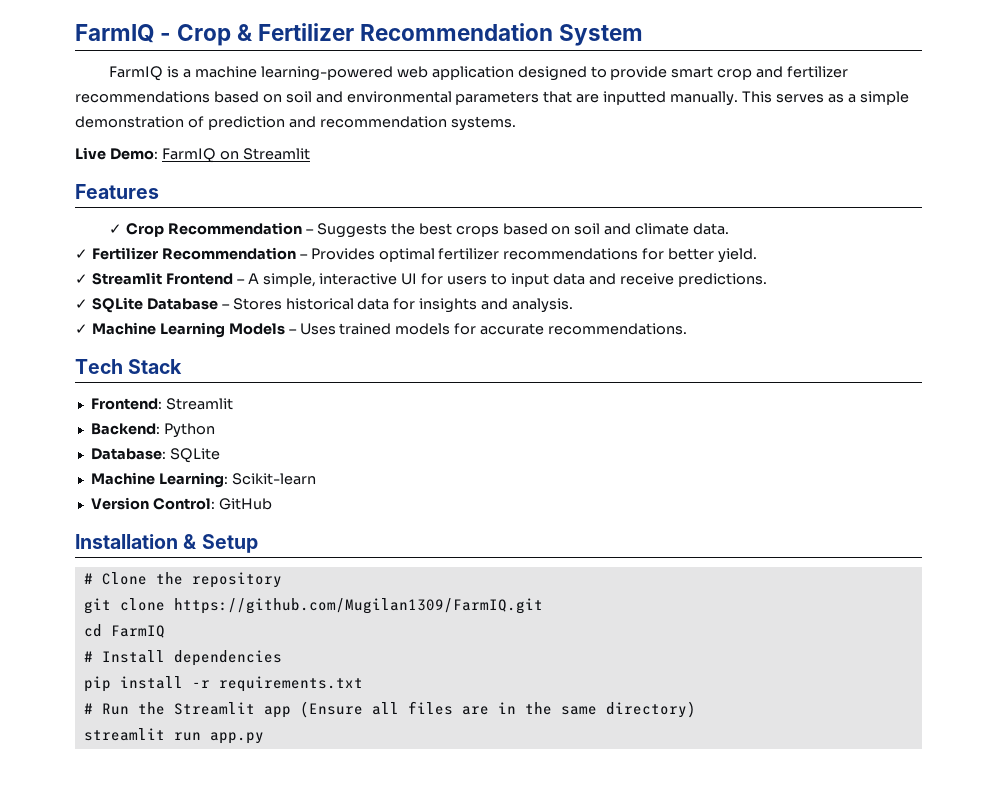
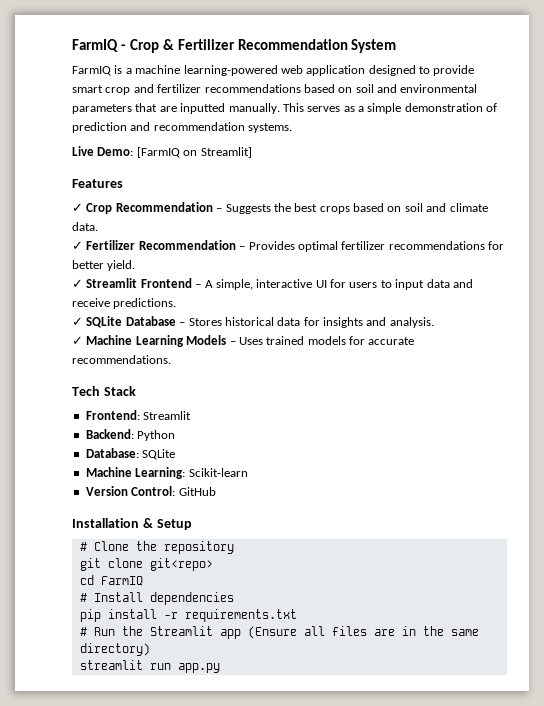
- Live Demo: FarmIQ on Streamlit
+ Live Demo: [FarmIQ on Streamlit]
- git clone https://github.com/Mugilan1309/FarmIQ.git
+ git clone git<repo>

